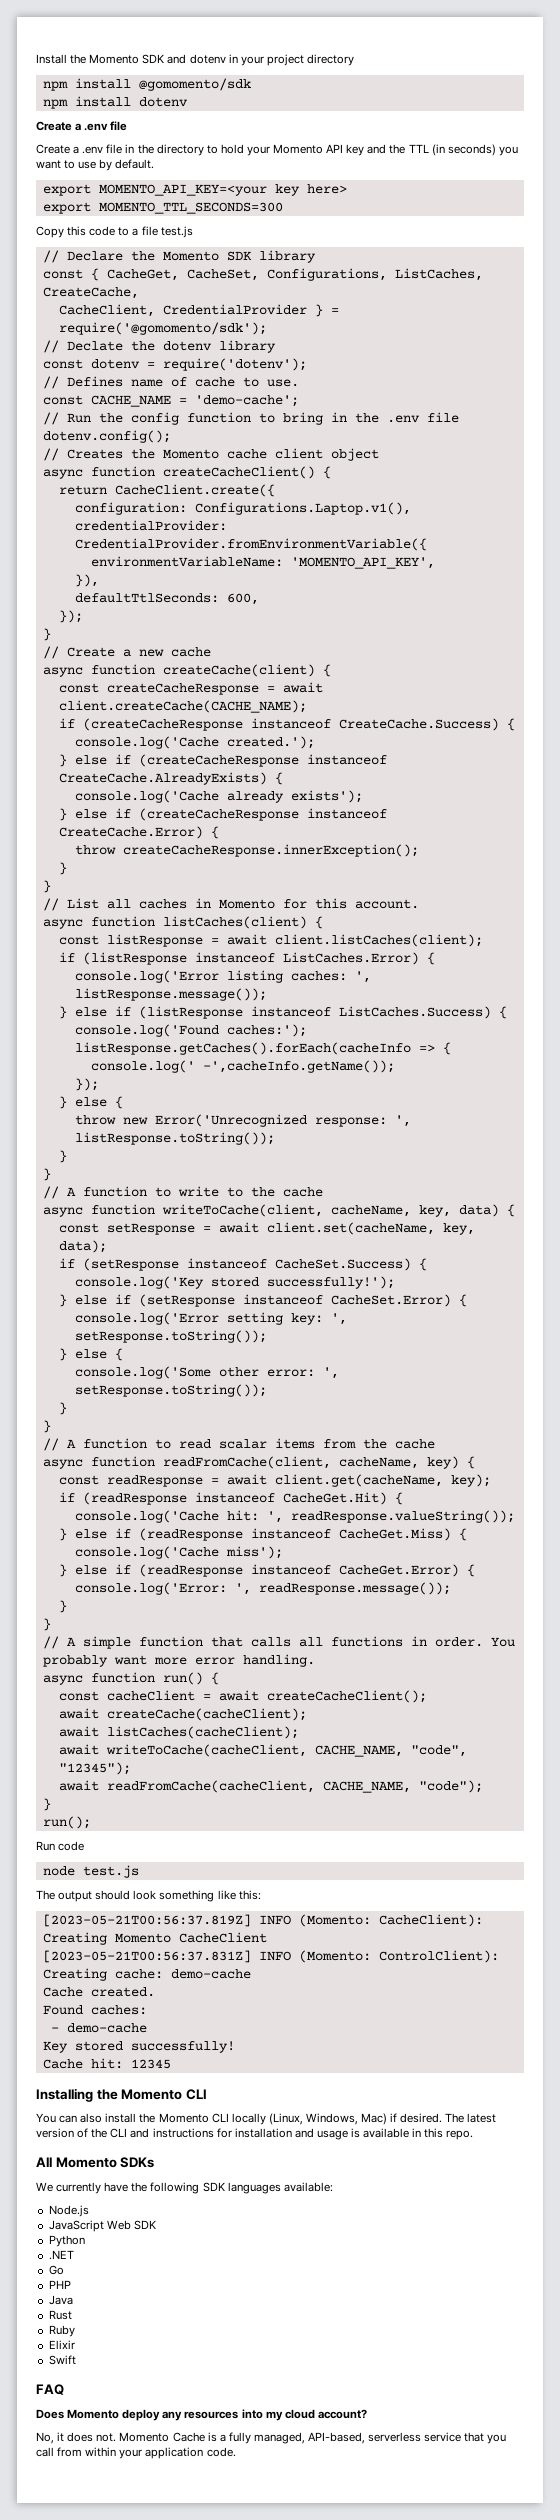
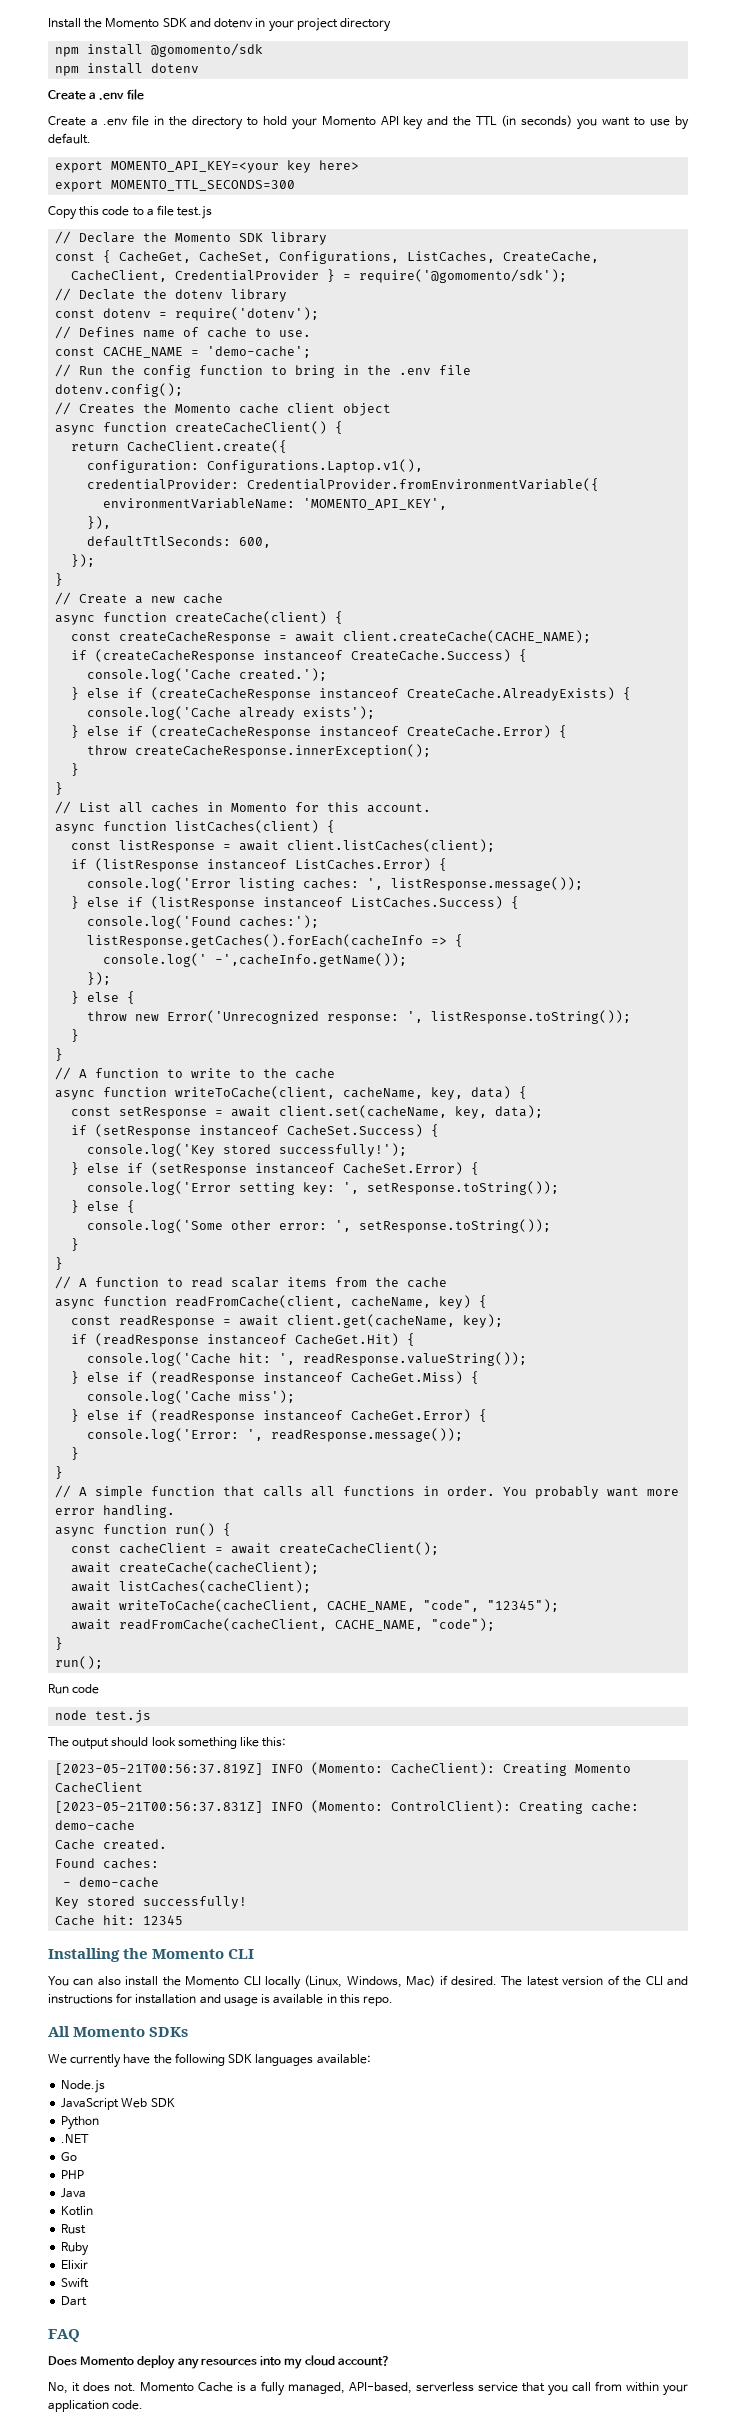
+ Kotlin
+ Dart

